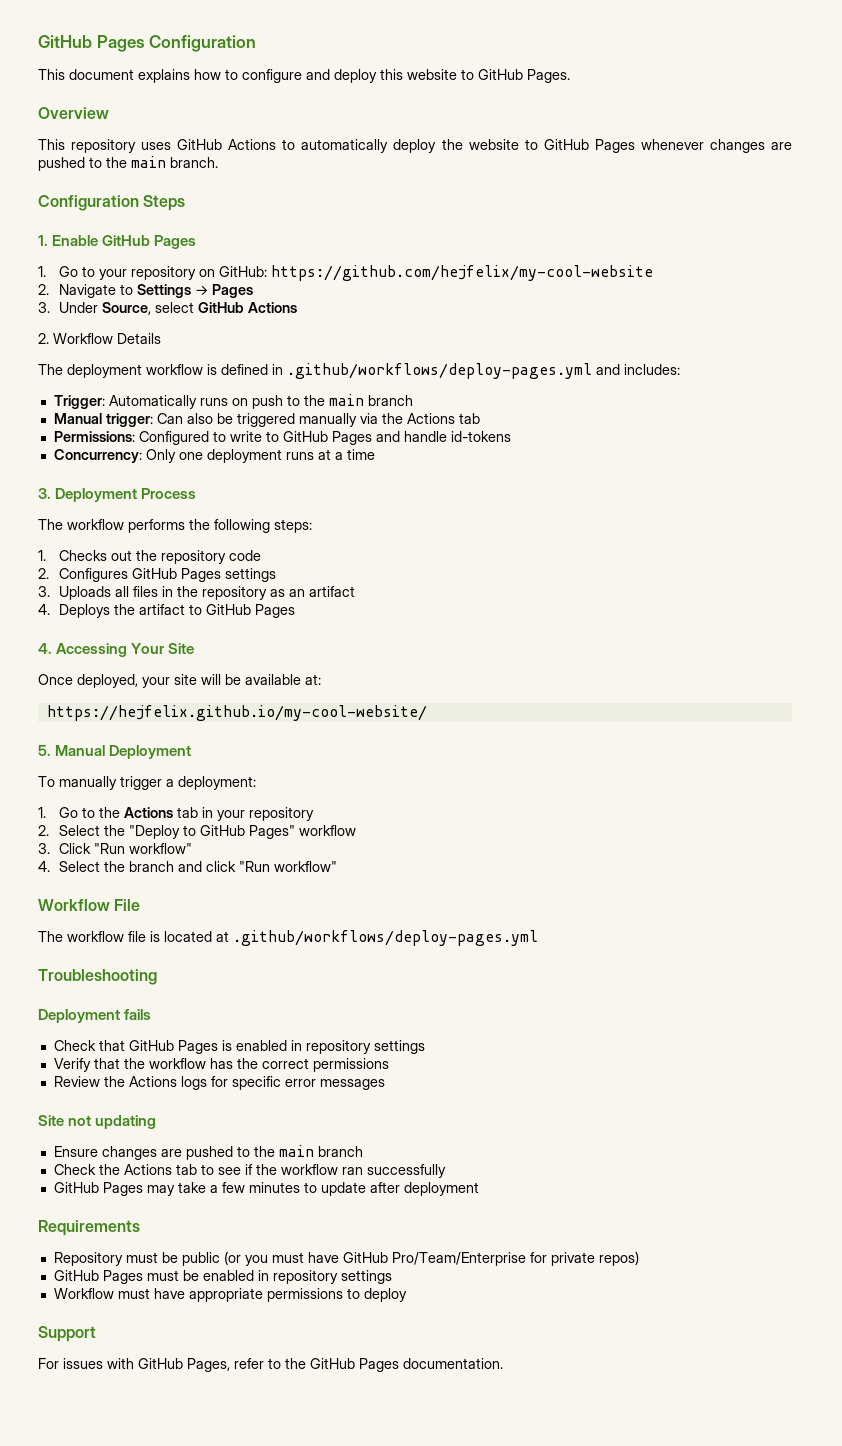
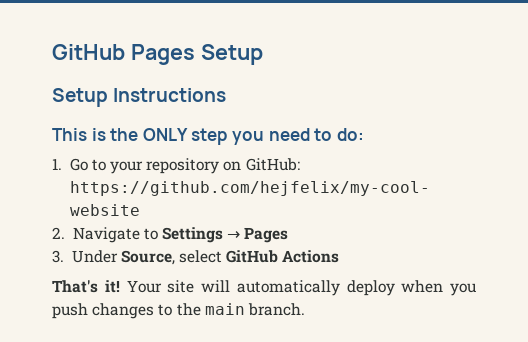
- GitHub Pages Configuration
- This document explains how to configure and deploy this website to GitHub Pages.
- Overview
- This repository uses GitHub Actions to automatically deploy the website to GitHub Pages whenever changes are pushed to the main branch.
- Configuration Steps
- 1. Enable GitHub Pages
+ GitHub Pages Setup
+ Setup Instructions
+ This is the ONLY step you need to do:
- 2. Workflow Details
- The deployment workflow is defined in .github/workflows/deploy-pages.yml and includes:
- Trigger: Automatically runs on push to the main branch
- Manual trigger: Can also be triggered manually via the Actions tab
- Permissions: Configured to write to GitHub Pages and handle id-tokens
- Concurrency: Only one deployment runs at a time
- 3. Deployment Process
- The workflow performs the following steps:
- 1. Checks out the repository code
- 2. Configures GitHub Pages settings
- 3. Uploads all files in the repository as an artifact
- 4. Deploys the artifact to GitHub Pages
- 4. Accessing Your Site
- Once deployed, your site will be available at:
- https://hejfelix.github.io/my-cool-website/
- 5. Manual Deployment
- To manually trigger a deployment:
- 1. Go to the Actions tab in your repository
- 2. Select the "Deploy to GitHub Pages" workflow
- 3. Click "Run workflow"
- 4. Select the branch and click "Run workflow"
- Workflow File
- The workflow file is located at .github/workflows/deploy-pages.yml
- Troubleshooting
- Deployment fails
- Check that GitHub Pages is enabled in repository settings
- Verify that the workflow has the correct permissions
- Review the Actions logs for specific error messages
- Site not updating
- Ensure changes are pushed to the main branch
- Check the Actions tab to see if the workflow ran successfully
- GitHub Pages may take a few minutes to update after deployment
- Requirements
- Repository must be public (or you must have GitHub Pro/Team/Enterprise for private repos)
- GitHub Pages must be enabled in repository settings
- Workflow must have appropriate permissions to deploy
- Support
- For issues with GitHub Pages, refer to the GitHub Pages documentation.
+ That's it! Your site will automatically deploy when you push changes to the main branch.

